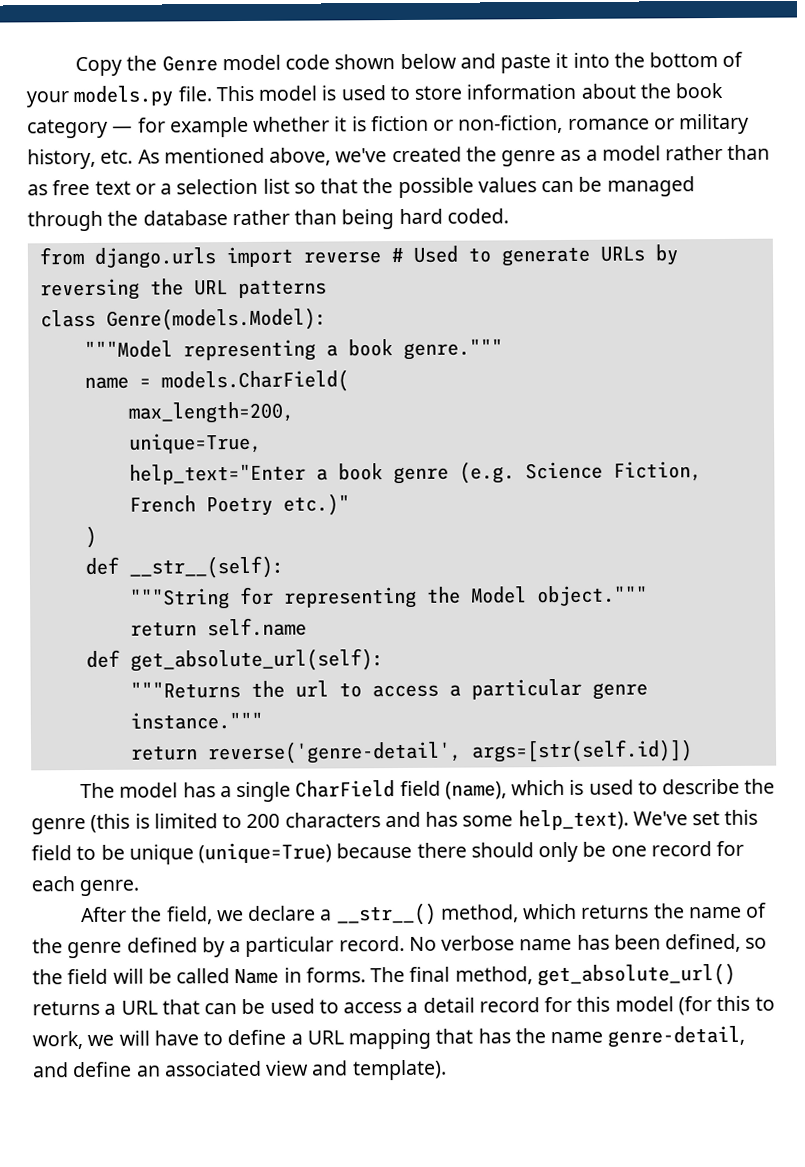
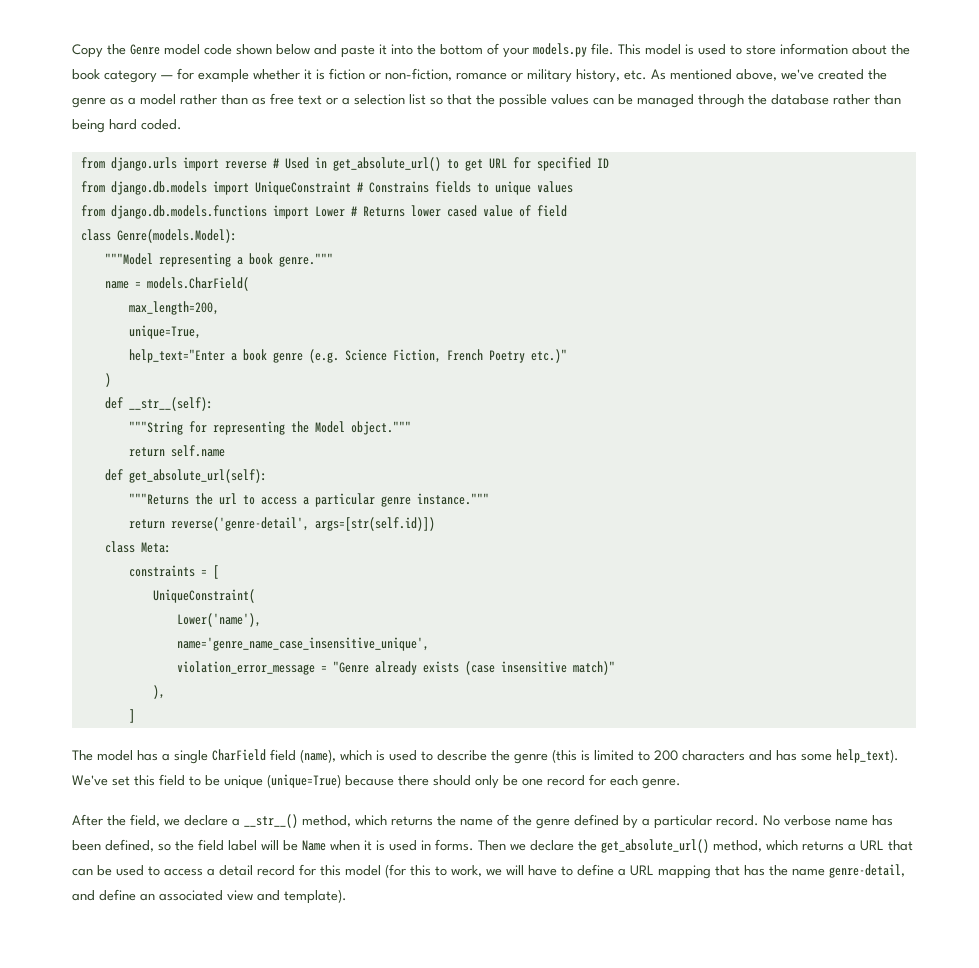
- from django.urls import reverse # Used to generate URLs by reversing the URL patterns
+ from django.urls import reverse # Used in get_absolute_url() to get URL for specified ID
+ from django.db.models import UniqueConstraint # Constrains fields to unique values
+ from django.db.models.functions import Lower # Returns lower cased value of field
+ class Meta:
+ constraints = [
+ UniqueConstraint(
+ Lower('name'),
+ name='genre_name_case_insensitive_unique',
+ violation_error_message = "Genre already exists (case insensitive match)"
+ ),
+ ]
- No verbose name has been defined, so the field will be called Name in forms. The final method, get_absolute_url() returns a URL that can be used to access a detail record for this model (for this to work, we will have to define a URL mapping that has the name genre-detail, and define an associated view and template).
+ No verbose name has been defined, so the field label will be Name when it is used in forms. Then we declare the get_absolute_url() method, which returns a URL that can be used to access a detail record for this model (for this to work, we will have to define a URL mapping that has the name genre-detail, and define an associated view and template).

